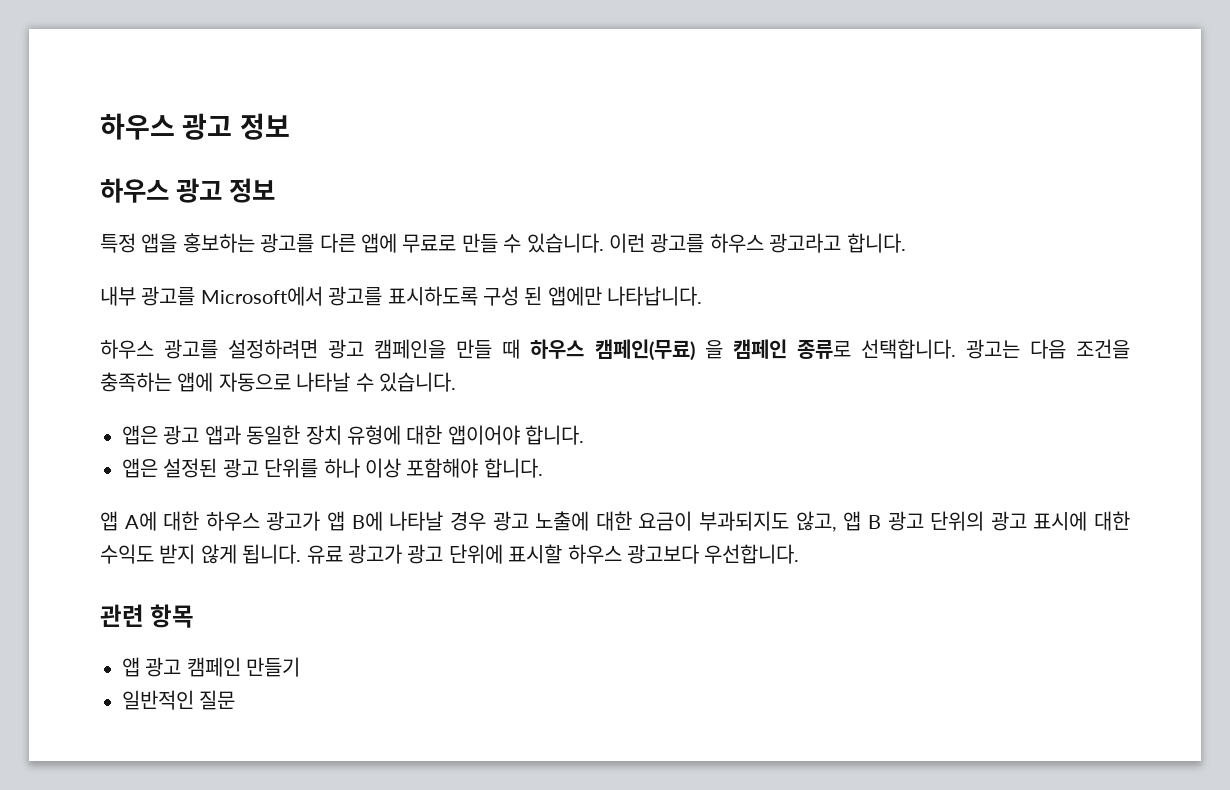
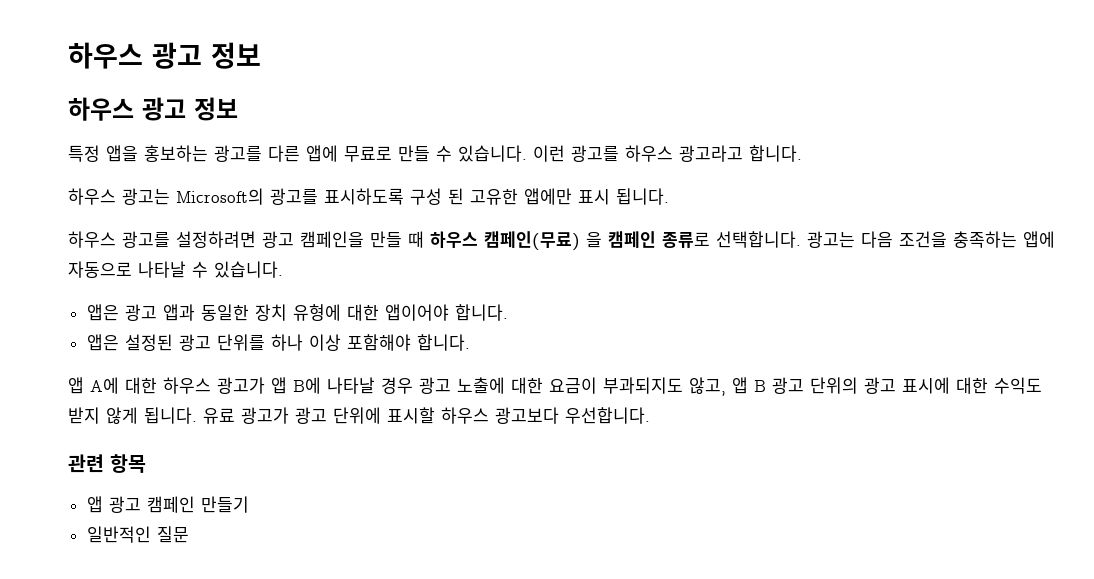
- 내부 광고를 Microsoft에서 광고를 표시하도록 구성 된 앱에만 나타납니다.
+ 하우스 광고는 Microsoft의 광고를 표시하도록 구성 된 고유한 앱에만 표시 됩니다.

